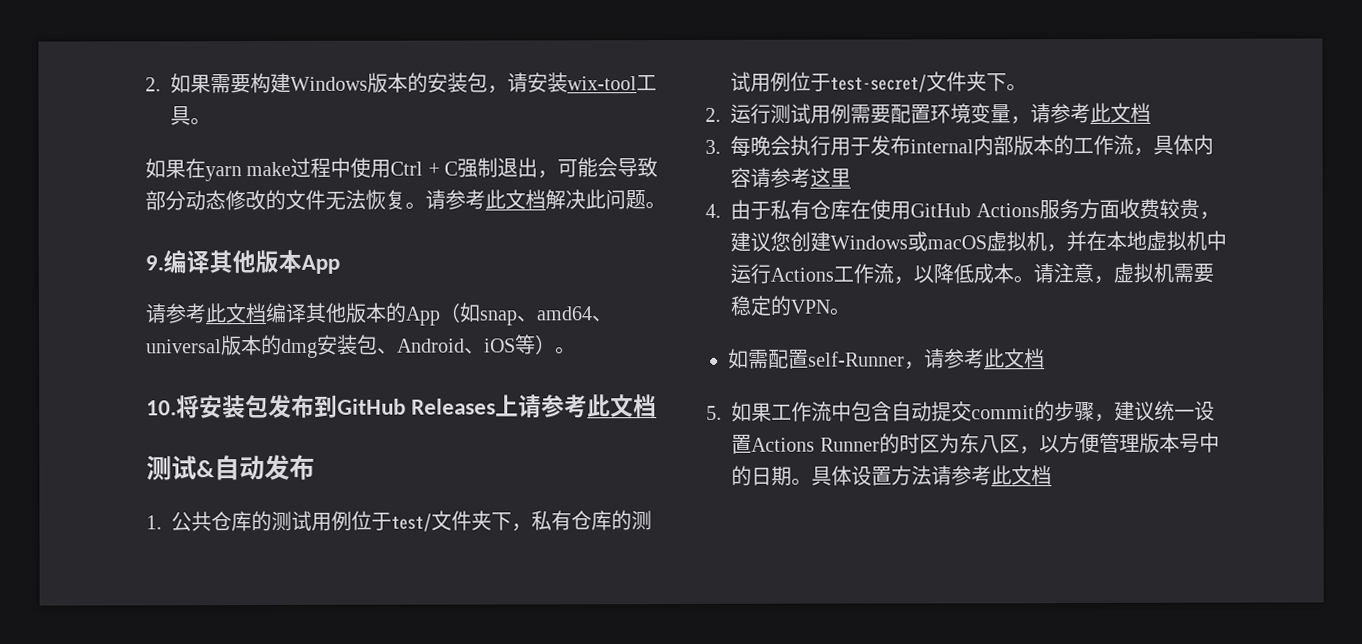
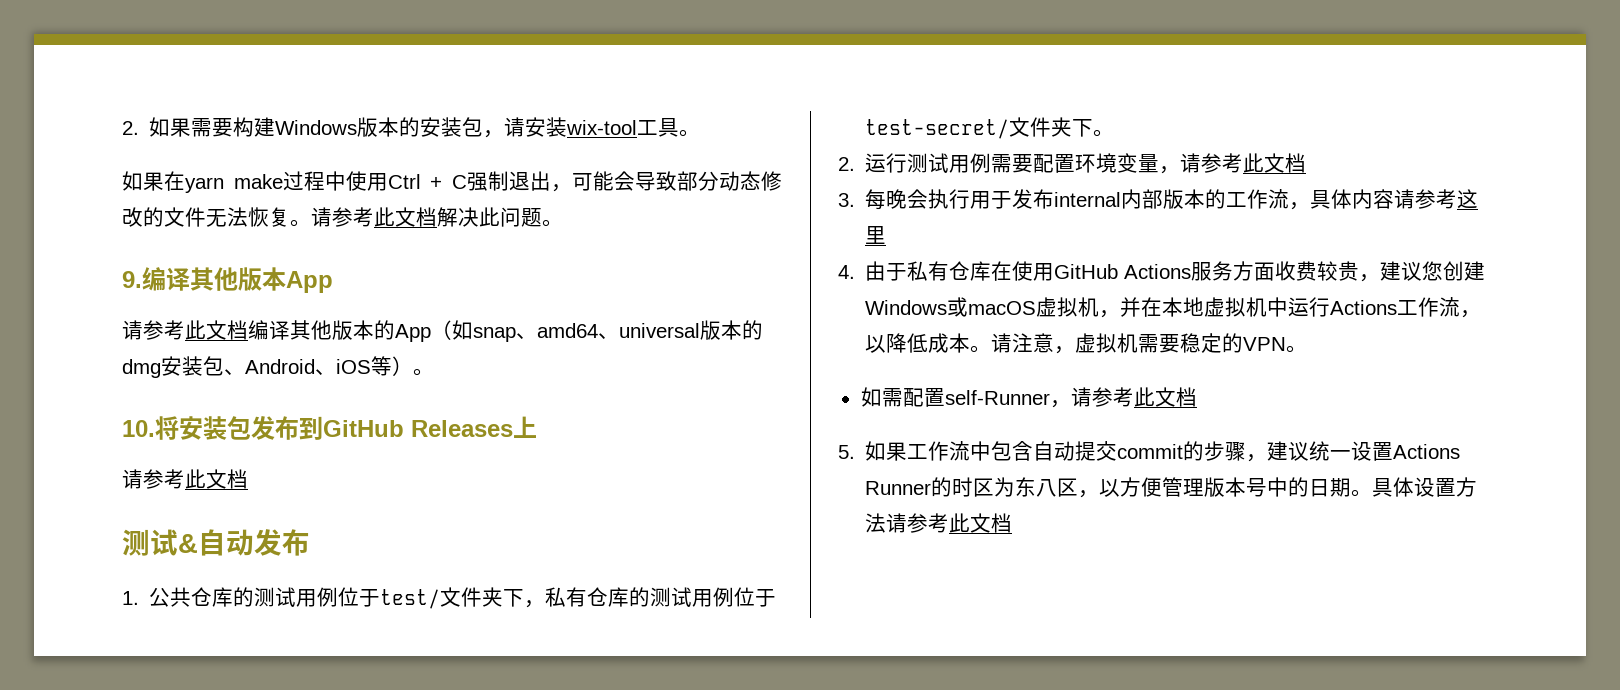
- 10.将安装包发布到GitHub Releases上请参考此文档
+ 10.将安装包发布到GitHub Releases上
+ 请参考此文档

